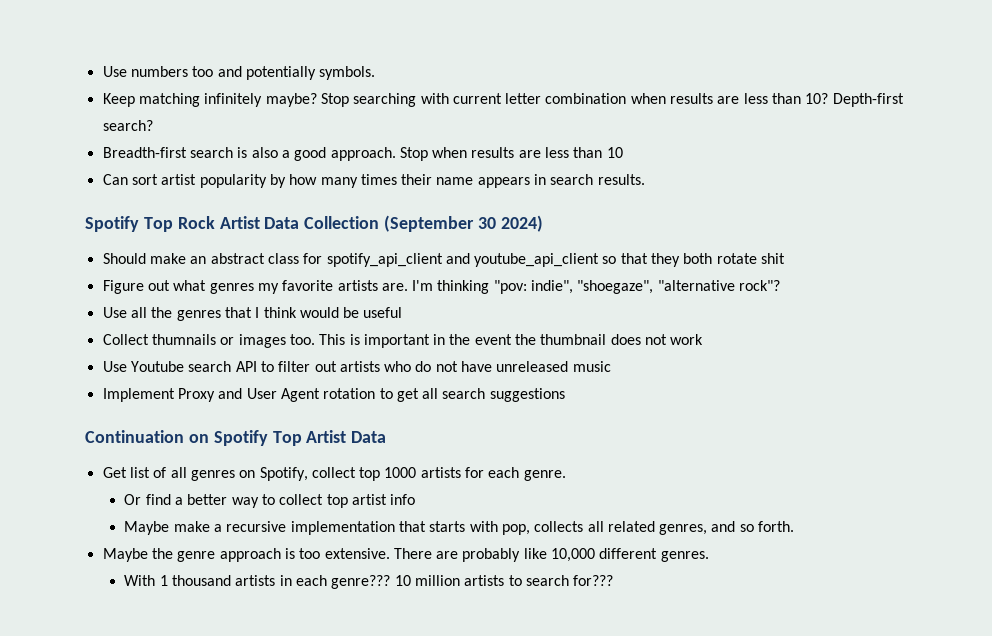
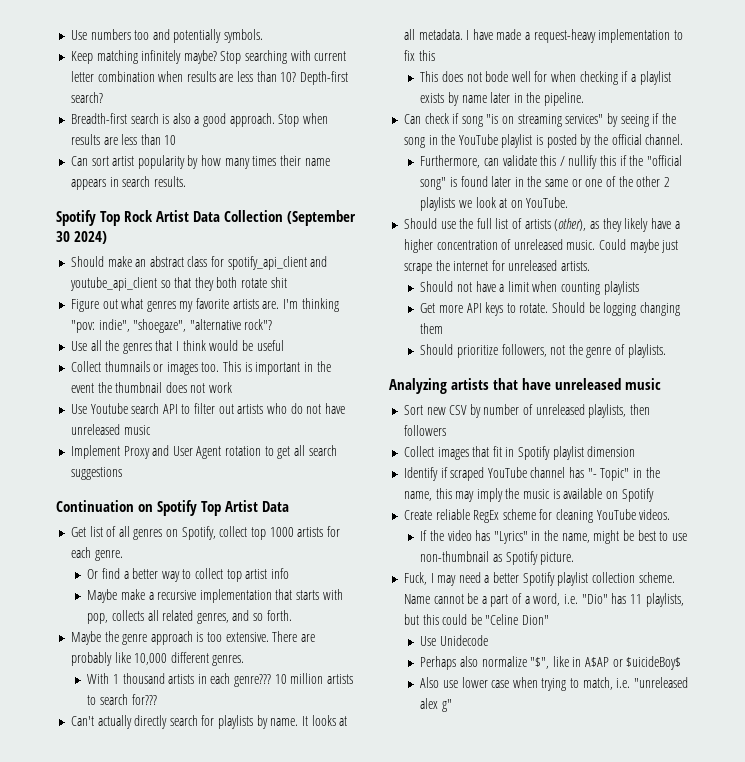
+ Can't actually directly search for playlists by name. It looks at all metadata. I have made a request-heavy implementation to fix this
+ This does not bode well for when checking if a playlist exists by name later in the pipeline.
+ Can check if song "is on streaming services" by seeing if the song in the YouTube playlist is posted by the official channel.
+ Furthermore, can validate this / nullify this if the "official song" is found later in the same or one of the other 2 playlists we look at on YouTube.
+ Should use the full list of artists (other), as they likely have a higher concentration of unreleased music. Could maybe just scrape the internet for unreleased artists.
+ Should not have a limit when counting playlists
+ Get more API keys to rotate. Should be logging changing them
+ Should prioritize followers, not the genre of playlists.
+ Analyzing artists that have unreleased music
+ Sort new CSV by number of unreleased playlists, then followers
+ Collect images that fit in Spotify playlist dimension
+ Identify if scraped YouTube channel has "- Topic" in the name, this may imply the music is available on Spotify
+ Create reliable RegEx scheme for cleaning YouTube videos.
+ If the video has "Lyrics" in the name, might be best to use non-thumbnail as Spotify picture.
+ Fuck, I may need a better Spotify playlist collection scheme. Name cannot be a part of a word, i.e. "Dio" has 11 playlists, but this could be "Celine Dion"
+ Use Unidecode
+ Perhaps also normalize "$", like in A$AP or $uicideBoy$
+ Also use lower case when trying to match, i.e. "unreleased alex g"

